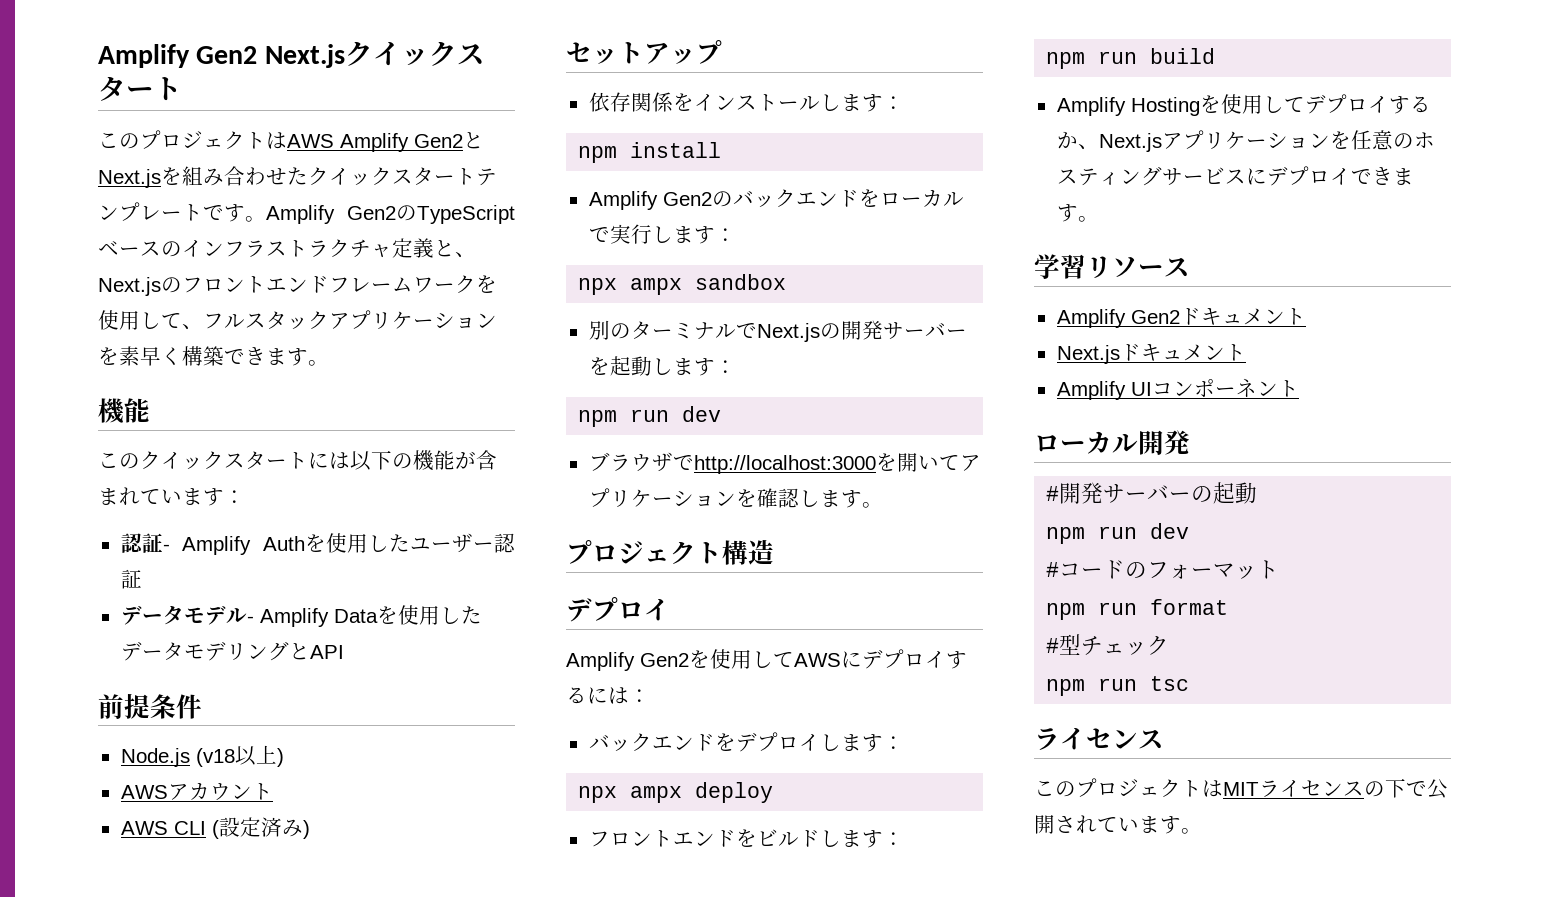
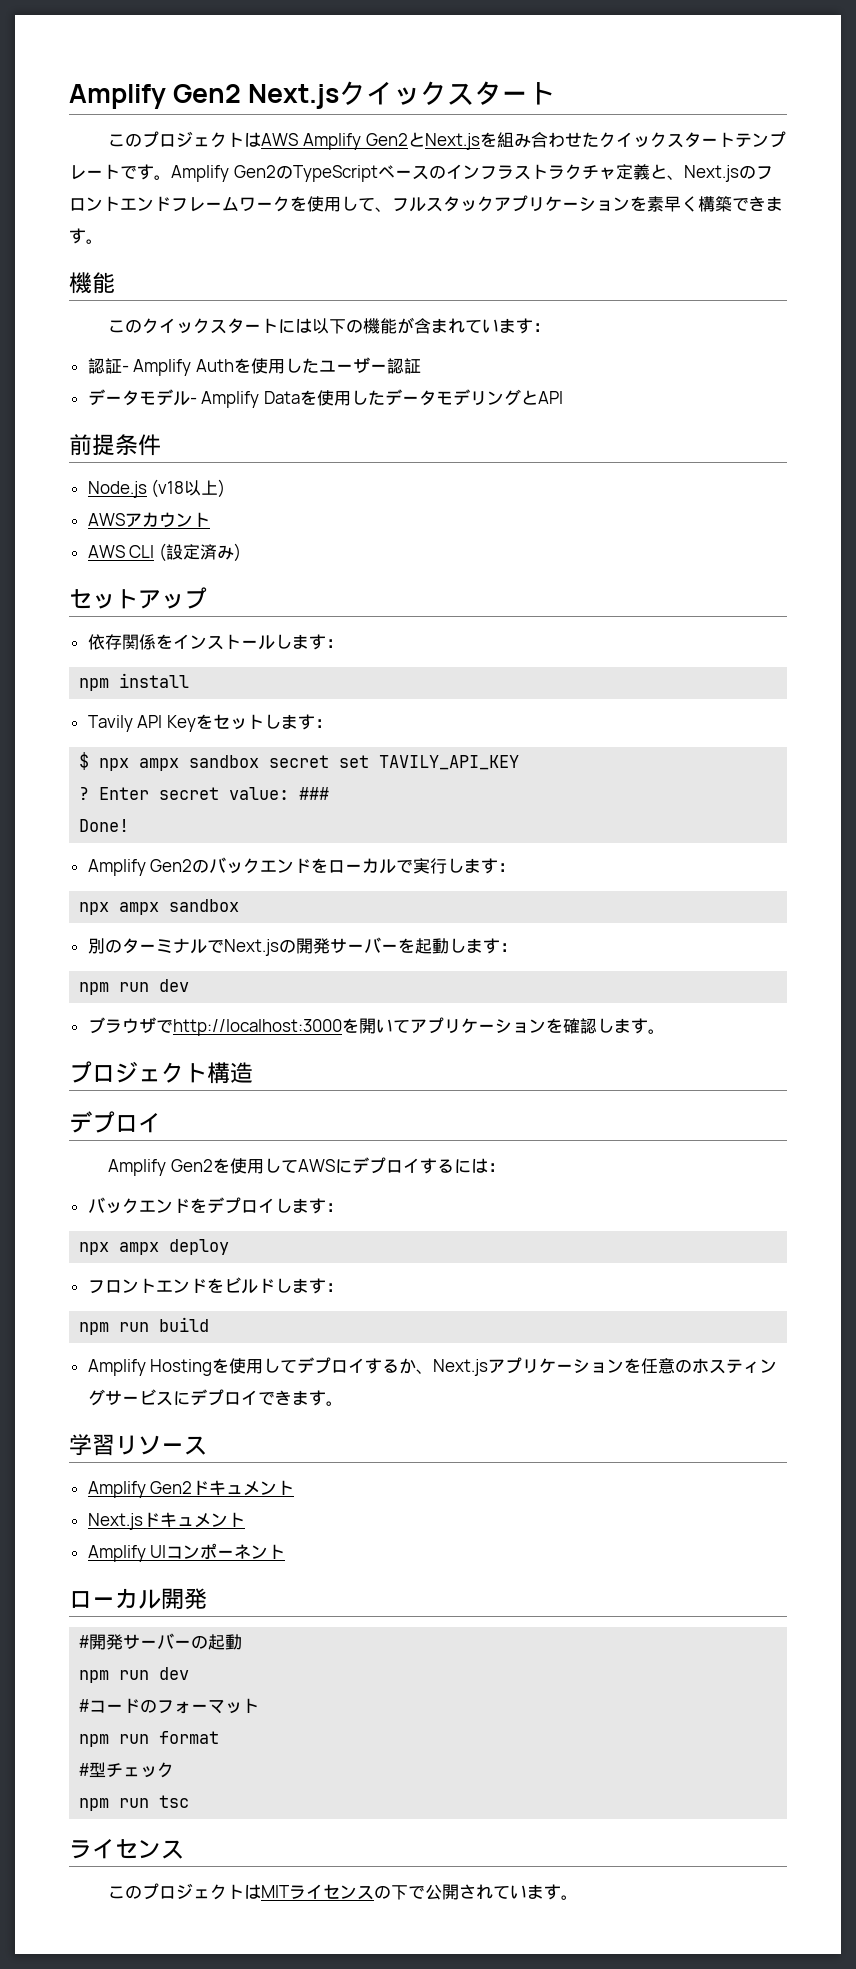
+ Tavily API Keyをセットします：
+ $ npx ampx sandbox secret set TAVILY_API_KEY
+ ? Enter secret value: ###
+ Done!

